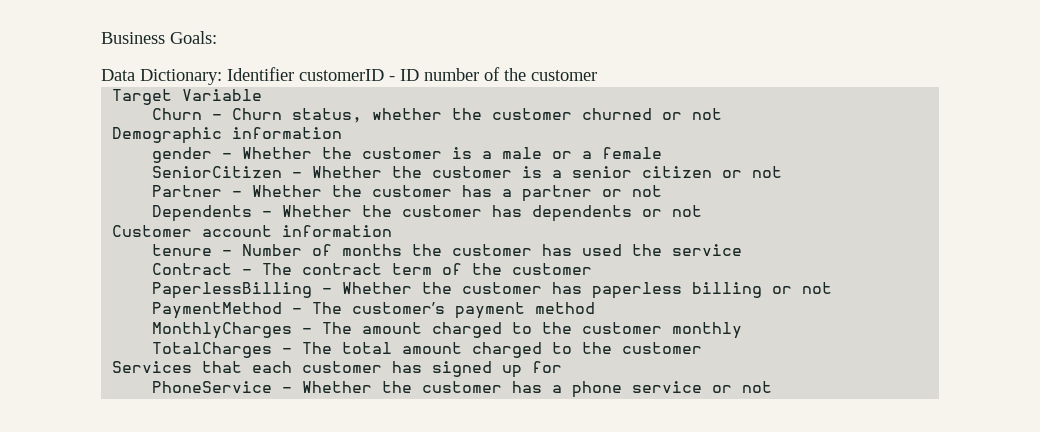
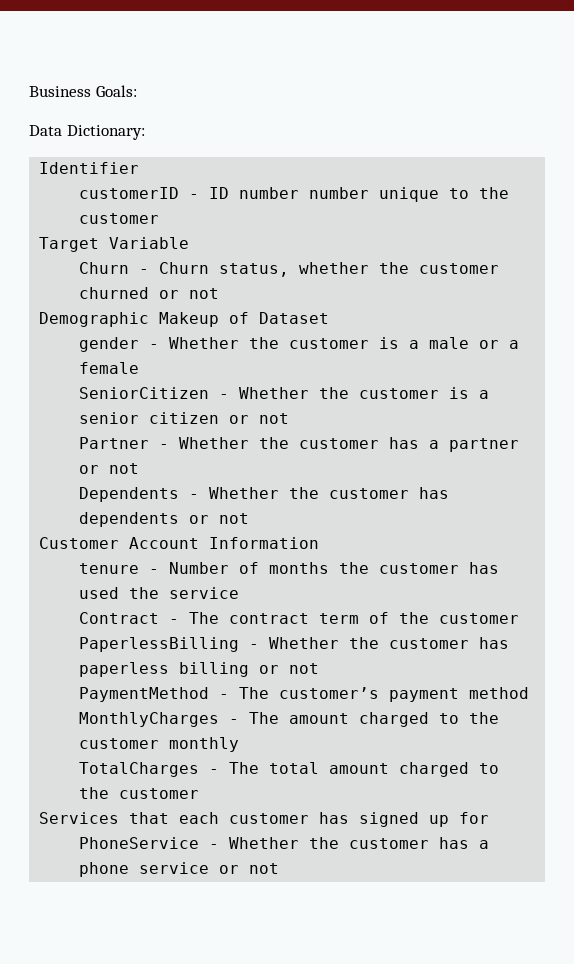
- Data Dictionary: Identifier customerID - ID number of the customer
+ Data Dictionary:
+ Identifier
+ customerID - ID number number unique to the customer
- Demographic information
+ Demographic Makeup of Dataset
- Customer account information
+ Customer Account Information

